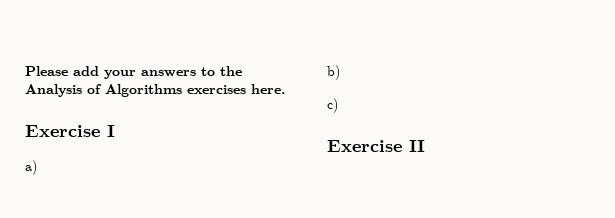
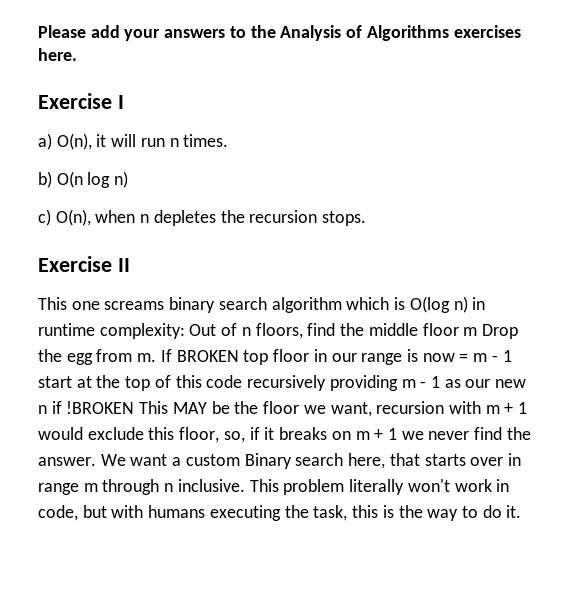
- a)
- b)
- c)
+ a) O(n), it will run n times.
+ b) O(n log n)
+ c) O(n), when n depletes the recursion stops.
  Exercise II
+ This one screams binary search algorithm which is O(log n) in runtime complexity: Out of n floors, find the middle floor m Drop the egg from m. If BROKEN top floor in our range is now = m - 1 start at the top of this code recursively providing m - 1 as our new n if !BROKEN This MAY be the floor we want, recursion with m + 1 would exclude this floor, so, if it breaks on m + 1 we never find the answer. We want a custom Binary search here, that starts over in range m through n inclusive. This problem literally won't work in code, but with humans executing the task, this is the way to do it.

